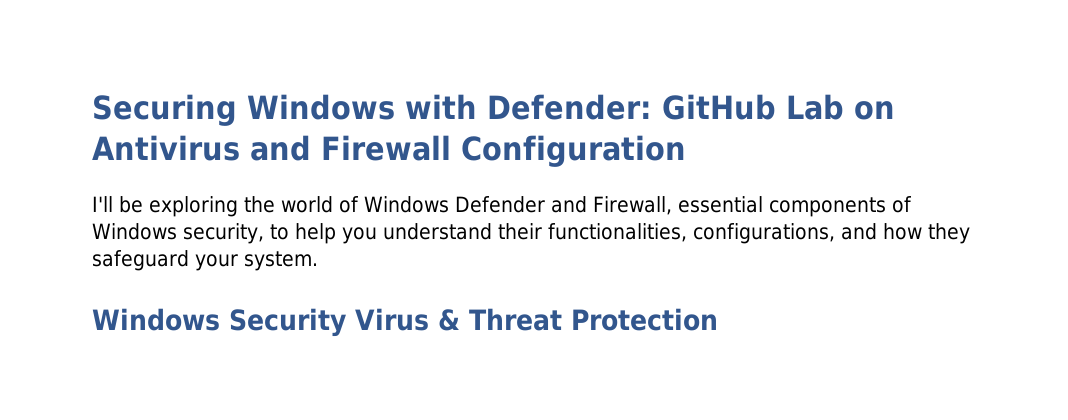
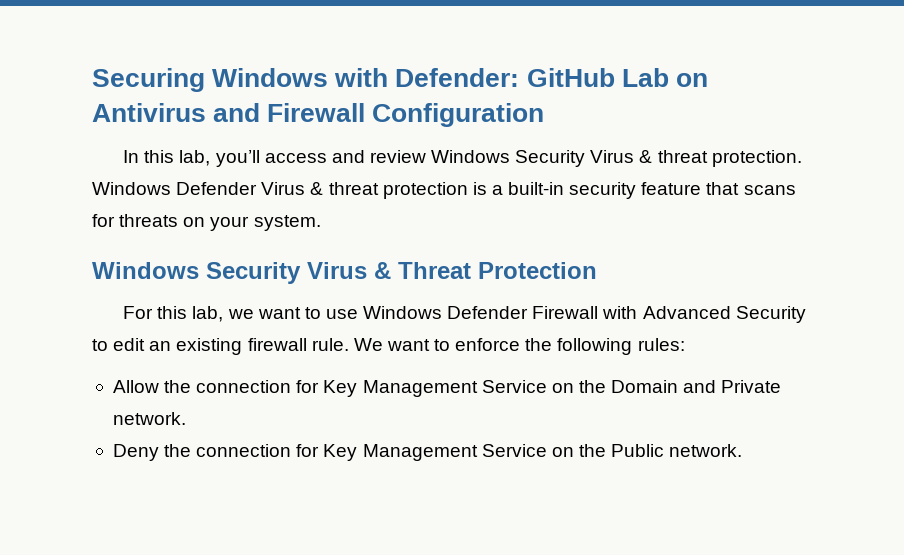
- I'll be exploring the world of Windows Defender and Firewall, essential components of Windows security, to help you understand their functionalities, configurations, and how they safeguard your system.
+ In this lab, you’ll access and review Windows Security Virus & threat protection. Windows Defender Virus & threat protection is a built-in security feature that scans for threats on your system.
+ For this lab, we want to use Windows Defender Firewall with Advanced Security to edit an existing firewall rule. We want to enforce the following rules:
+ Allow the connection for Key Management Service on the Domain and Private network.
+ Deny the connection for Key Management Service on the Public network.

